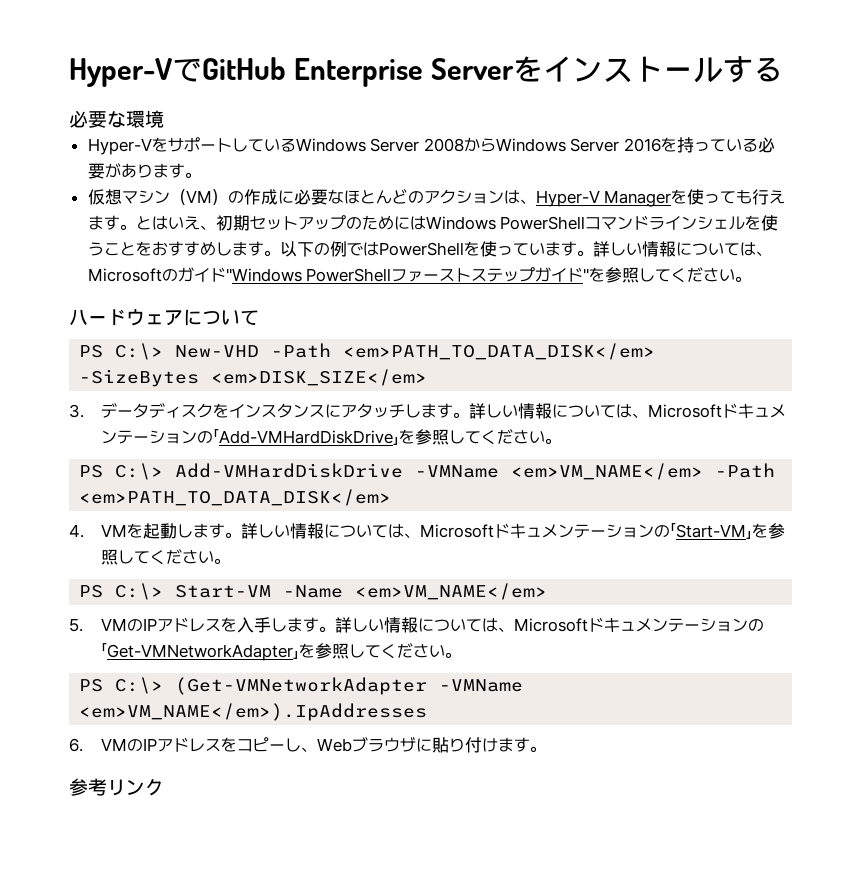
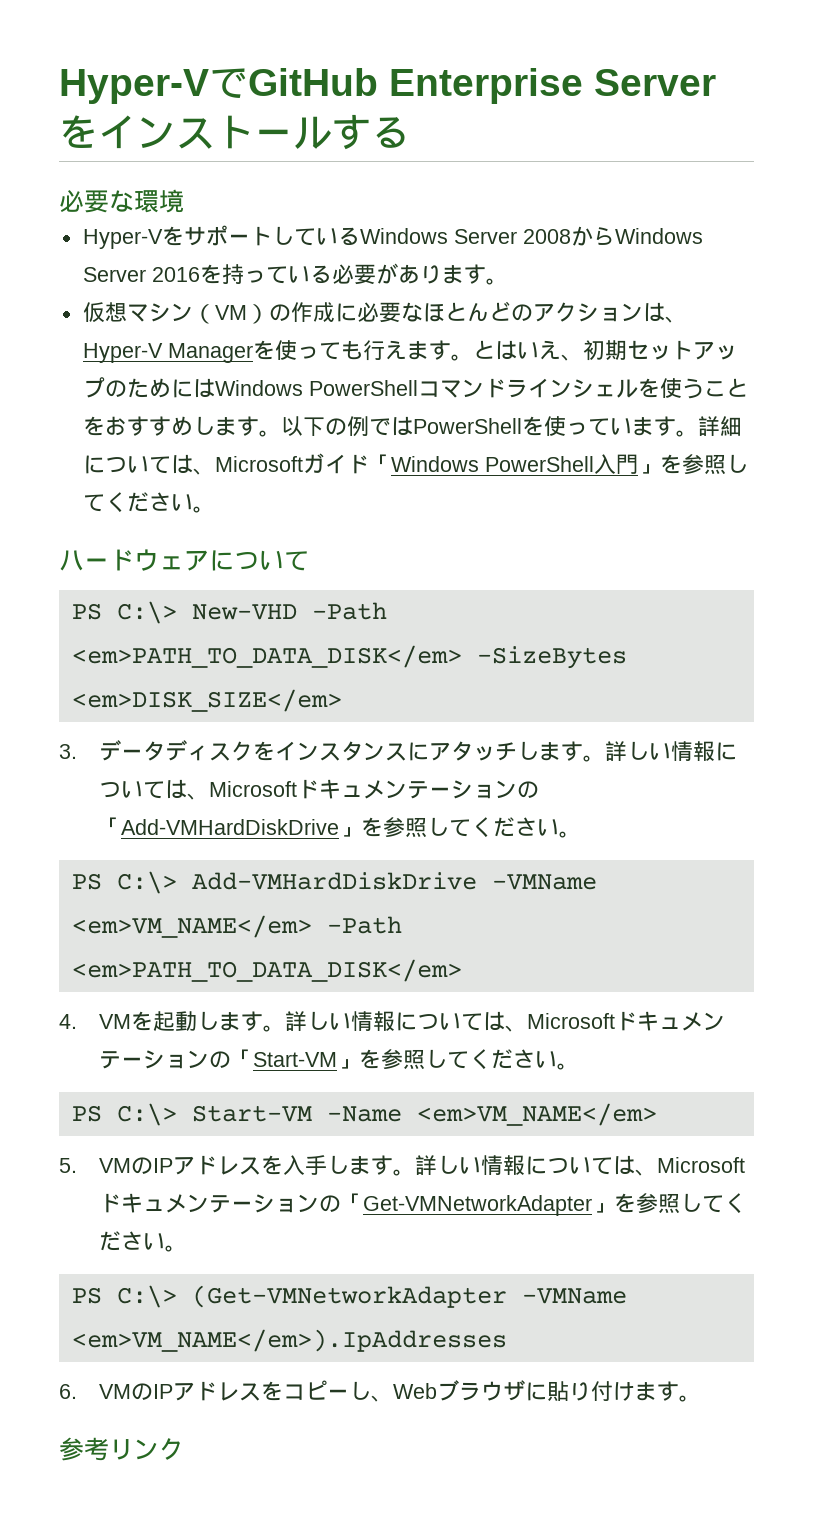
- 詳しい情報については、Microsoftのガイド"Windows PowerShellファーストステップガイド"を参照してください。
+ 詳細については、Microsoftガイド「Windows PowerShell入門」を参照してください。

